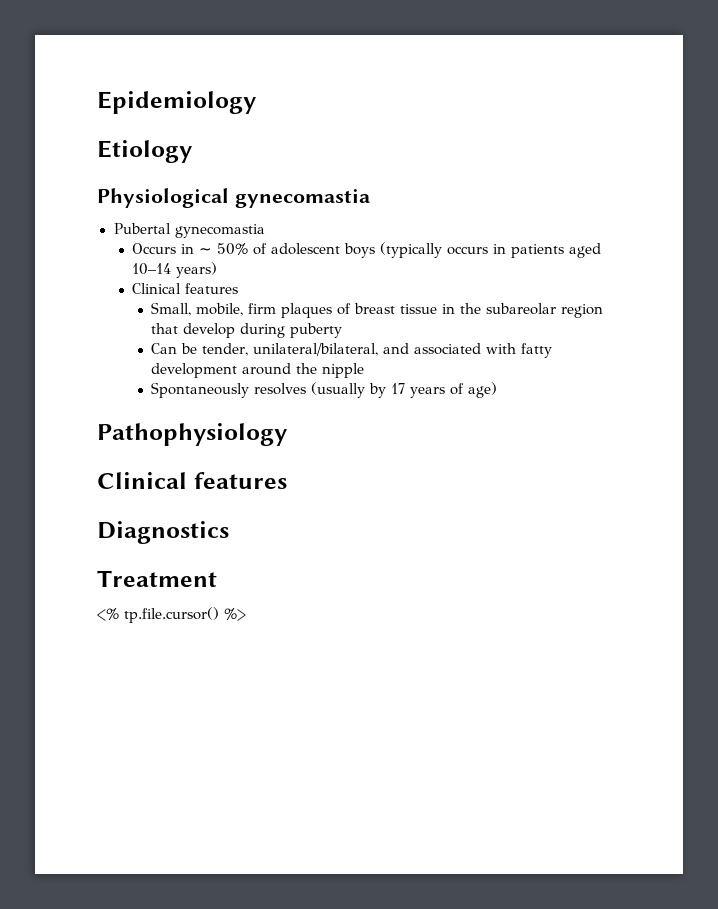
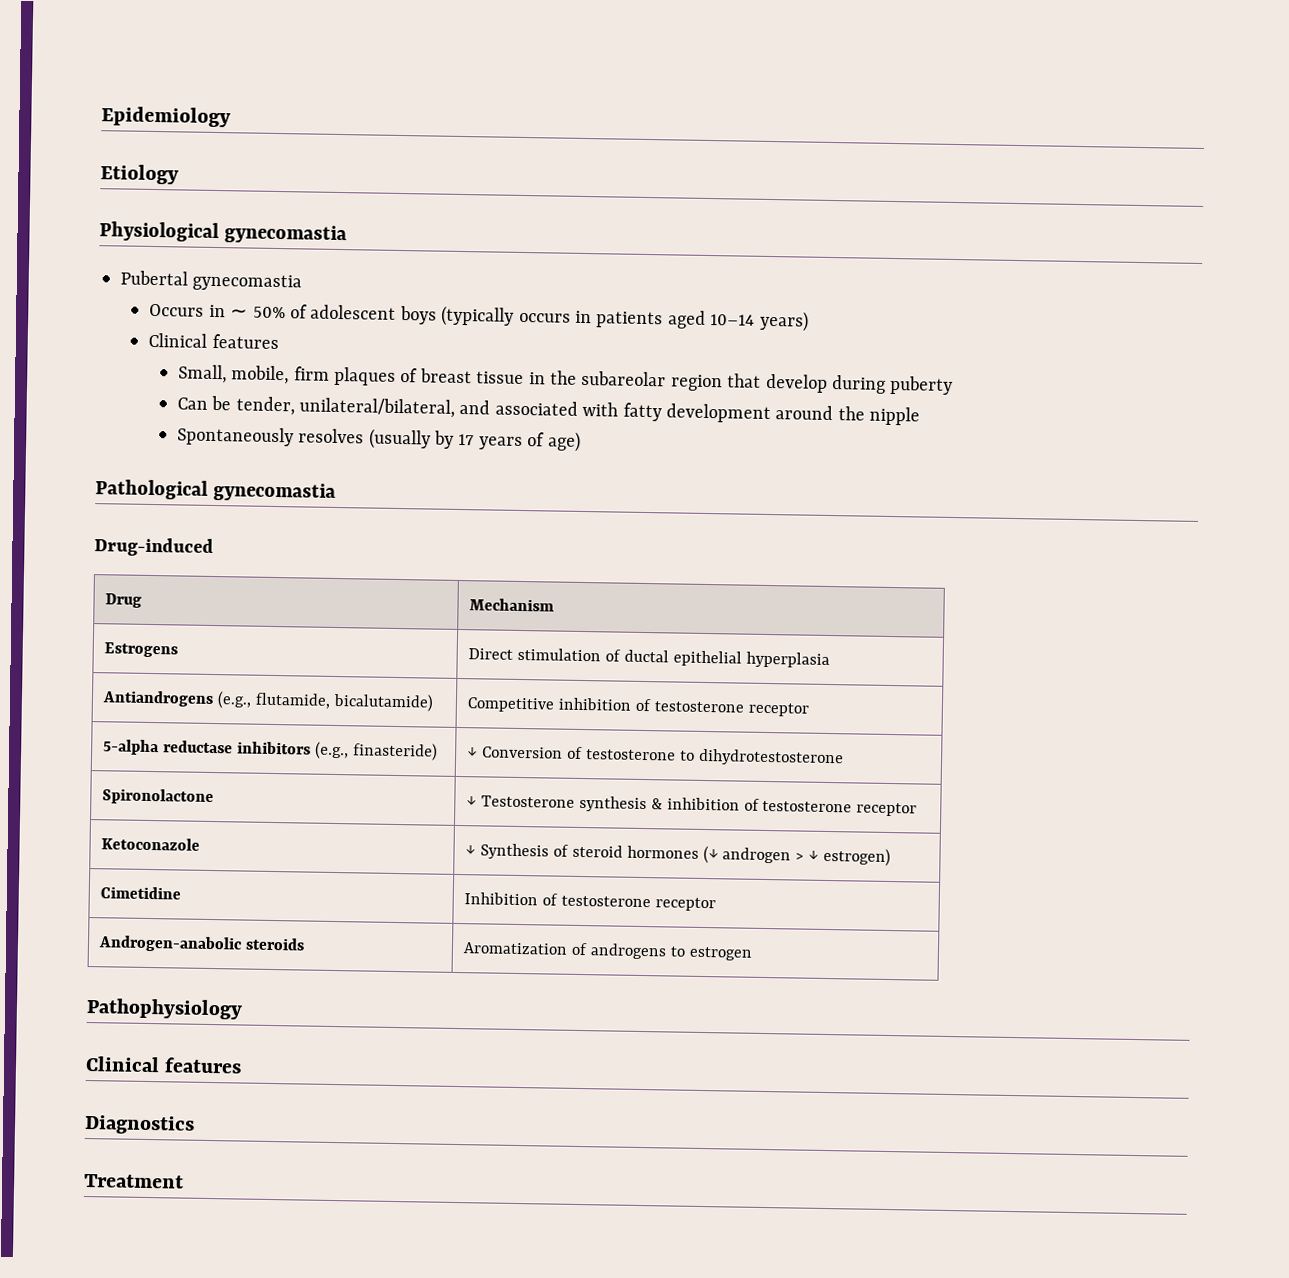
+ Pathological gynecomastia
+ Drug-induced
+ Drug | Mechanism
+ Estrogens | Direct stimulation of ductal epithelial hyperplasia
+ Antiandrogens (e.g., flutamide, bicalutamide) | Competitive inhibition of testosterone receptor
+ 5-alpha reductase inhibitors (e.g., finasteride) | ↓ Conversion of testosterone to dihydrotestosterone
+ Spironolactone | ↓ Testosterone synthesis & inhibition of testosterone receptor
+ Ketoconazole | ↓ Synthesis of steroid hormones (↓ androgen > ↓ estrogen)
+ Cimetidine | Inhibition of testosterone receptor
+ Androgen-anabolic steroids | Aromatization of androgens to estrogen
- <% tp.file.cursor() %>

